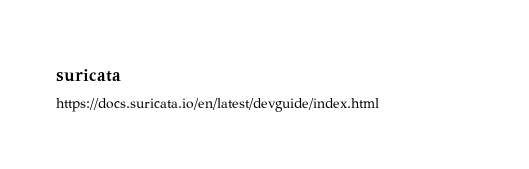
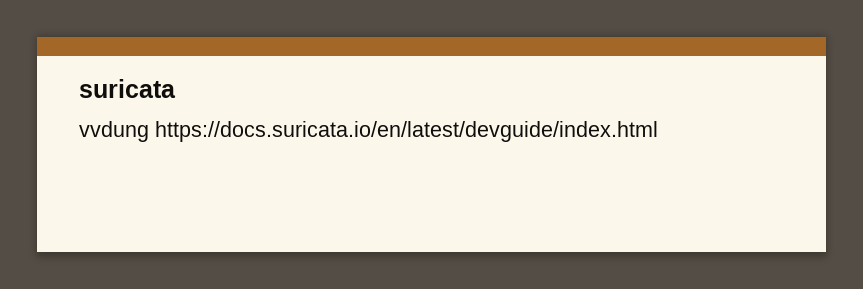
- https://docs.suricata.io/en/latest/devguide/index.html
+ vvdung https://docs.suricata.io/en/latest/devguide/index.html

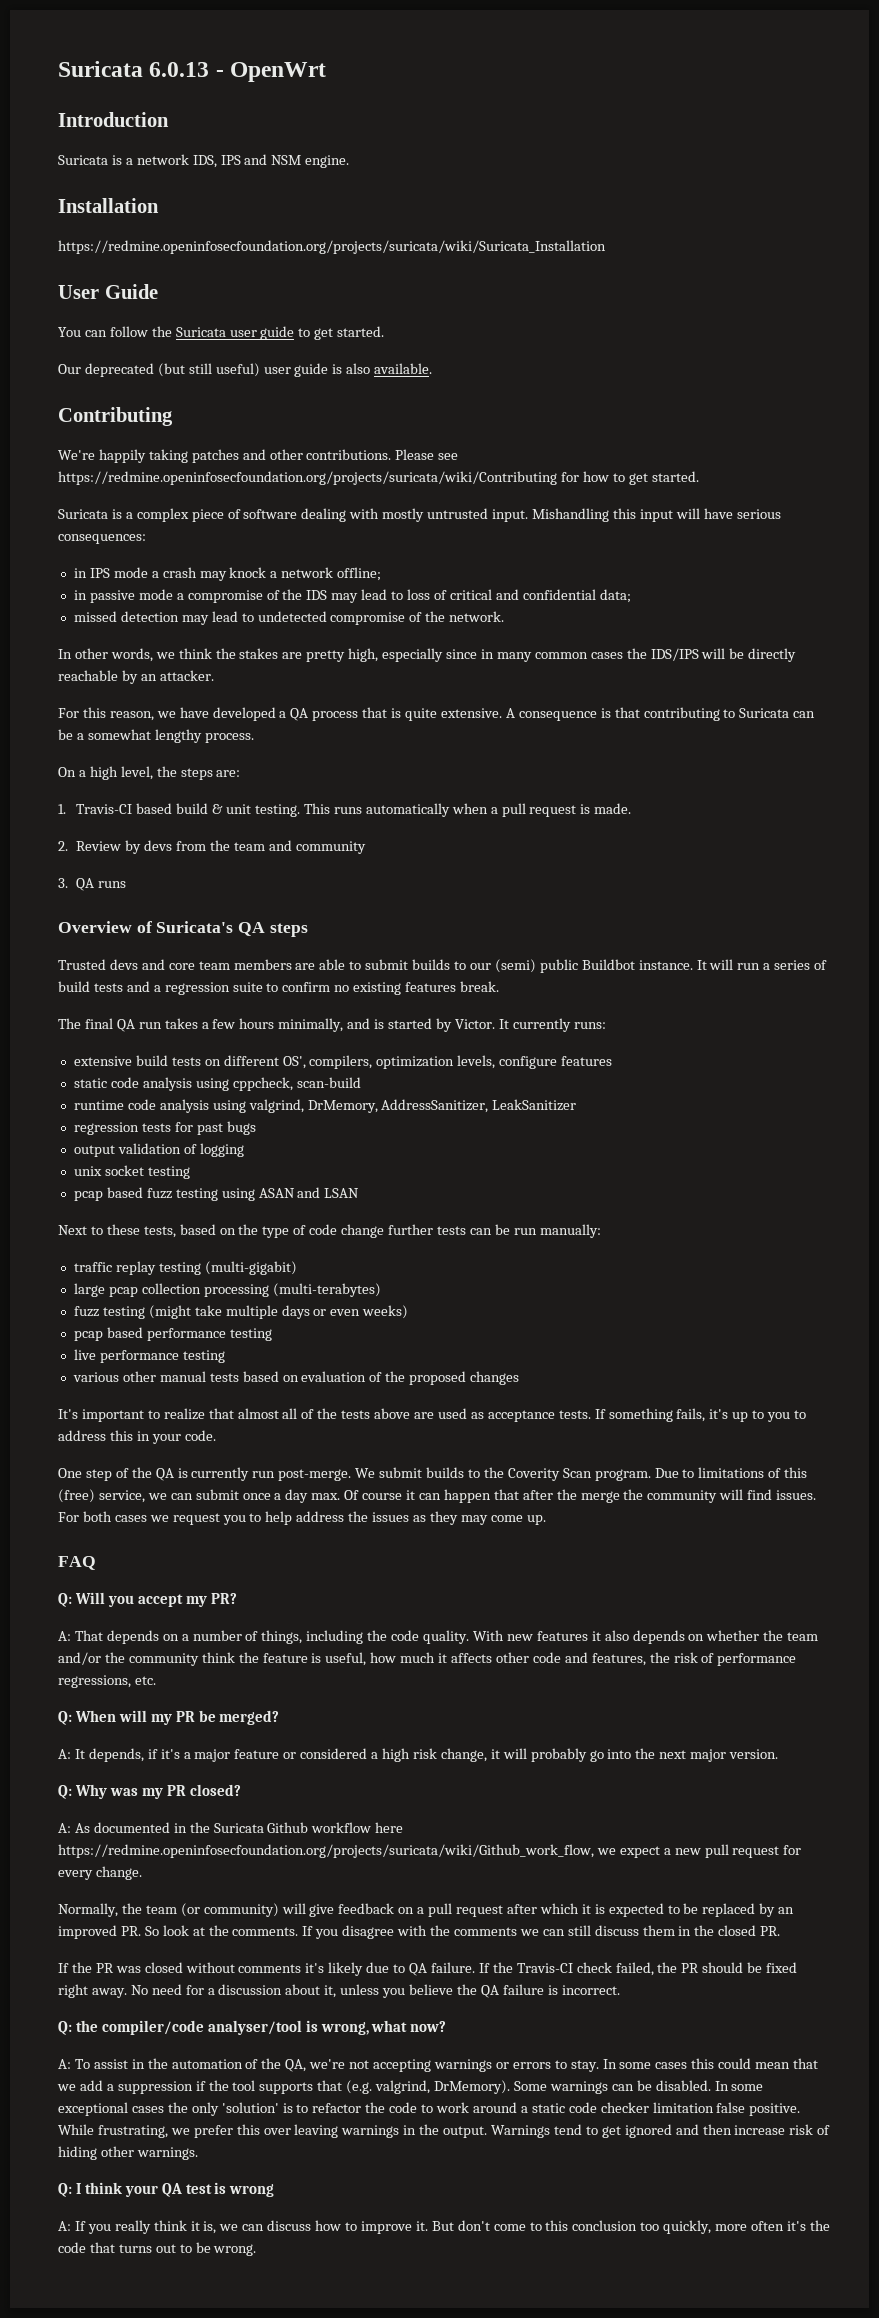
- suricata
- vvdung https://docs.suricata.io/en/latest/devguide/index.html
+ Suricata 6.0.13 - OpenWrt
+ Introduction
+ Suricata is a network IDS, IPS and NSM engine.
+ Installation
+ https://redmine.openinfosecfoundation.org/projects/suricata/wiki/Suricata_Installation
+ User Guide
+ You can follow the Suricata user guide to get started.
+ Our deprecated (but still useful) user guide is also available.
+ Contributing
+ We're happily taking patches and other contributions. Please see https://redmine.openinfosecfoundation.org/projects/suricata/wiki/Contributing for how to get started.
+ Suricata is a complex piece of software dealing with mostly untrusted input. Mishandling this input will have serious consequences:
+ in IPS mode a crash may knock a network offline;
+ in passive mode a compromise of the IDS may lead to loss of critical and confidential data;
+ missed detection may lead to undetected compromise of the network.
+ In other words, we think the stakes are pretty high, especially since in many common cases the IDS/IPS will be directly reachable by an attacker.
+ For this reason, we have developed a QA process that is quite extensive. A consequence is that contributing to Suricata can be a somewhat lengthy process.
+ On a high level, the steps are:
+ 1. Travis-CI based build & unit testing. This runs automatically when a pull request is made.
+ 2. Review by devs from the team and community
+ 3. QA runs
+ Overview of Suricata's QA steps
+ Trusted devs and core team members are able to submit builds to our (semi) public Buildbot instance. It will run a series of build tests and a regression suite to confirm no existing features break.
+ The final QA run takes a few hours minimally, and is started by Victor. It currently runs:
+ extensive build tests on different OS', compilers, optimization levels, configure features
+ static code analysis using cppcheck, scan-build
+ runtime code analysis using valgrind, DrMemory, AddressSanitizer, LeakSanitizer
+ regression tests for past bugs
+ output validation of logging
+ unix socket testing
+ pcap based fuzz testing using ASAN and LSAN
+ Next to these tests, based on the type of code change further tests can be run manually:
+ traffic replay testing (multi-gigabit)
+ large pcap collection processing (multi-terabytes)
+ fuzz testing (might take multiple days or even weeks)
+ pcap based performance testing
+ live performance testing
+ various other manual tests based on evaluation of the proposed changes
+ It's important to realize that almost all of the tests above are used as acceptance tests. If something fails, it's up to you to address this in your code.
+ One step of the QA is currently run post-merge. We submit builds to the Coverity Scan program. Due to limitations of this (free) service, we can submit once a day max. Of course it can happen that after the merge the community will find issues. For both cases we request you to help address the issues as they may come up.
+ FAQ
+ Q: Will you accept my PR?
+ A: That depends on a number of things, including the code quality. With new features it also depends on whether the team and/or the community think the feature is useful, how much it affects other code and features, the risk of performance regressions, etc.
+ Q: When will my PR be merged?
+ A: It depends, if it's a major feature or considered a high risk change, it will probably go into the next major version.
+ Q: Why was my PR closed?
+ A: As documented in the Suricata Github workflow here https://redmine.openinfosecfoundation.org/projects/suricata/wiki/Github_work_flow, we expect a new pull request for every change.
+ Normally, the team (or community) will give feedback on a pull request after which it is expected to be replaced by an improved PR. So look at the comments. If you disagree with the comments we can still discuss them in the closed PR.
+ If the PR was closed without comments it's likely due to QA failure. If the Travis-CI check failed, the PR should be fixed right away. No need for a discussion about it, unless you believe the QA failure is incorrect.
+ Q: the compiler/code analyser/tool is wrong, what now?
+ A: To assist in the automation of the QA, we're not accepting warnings or errors to stay. In some cases this could mean that we add a suppression if the tool supports that (e.g. valgrind, DrMemory). Some warnings can be disabled. In some exceptional cases the only 'solution' is to refactor the code to work around a static code checker limitation false positive. While frustrating, we prefer this over leaving warnings in the output. Warnings tend to get ignored and then increase risk of hiding other warnings.
+ Q: I think your QA test is wrong
+ A: If you really think it is, we can discuss how to improve it. But don't come to this conclusion too quickly, more often it's the code that turns out to be wrong.

